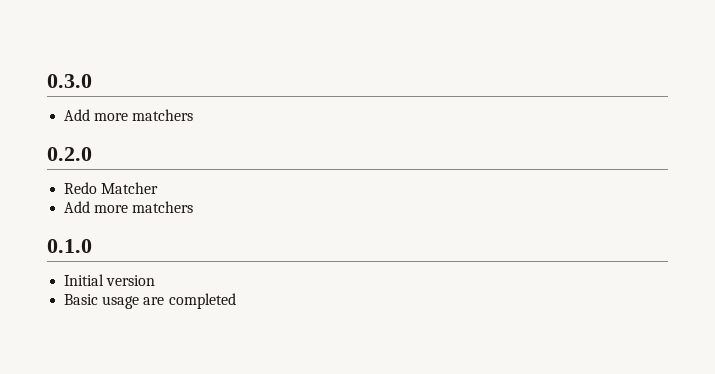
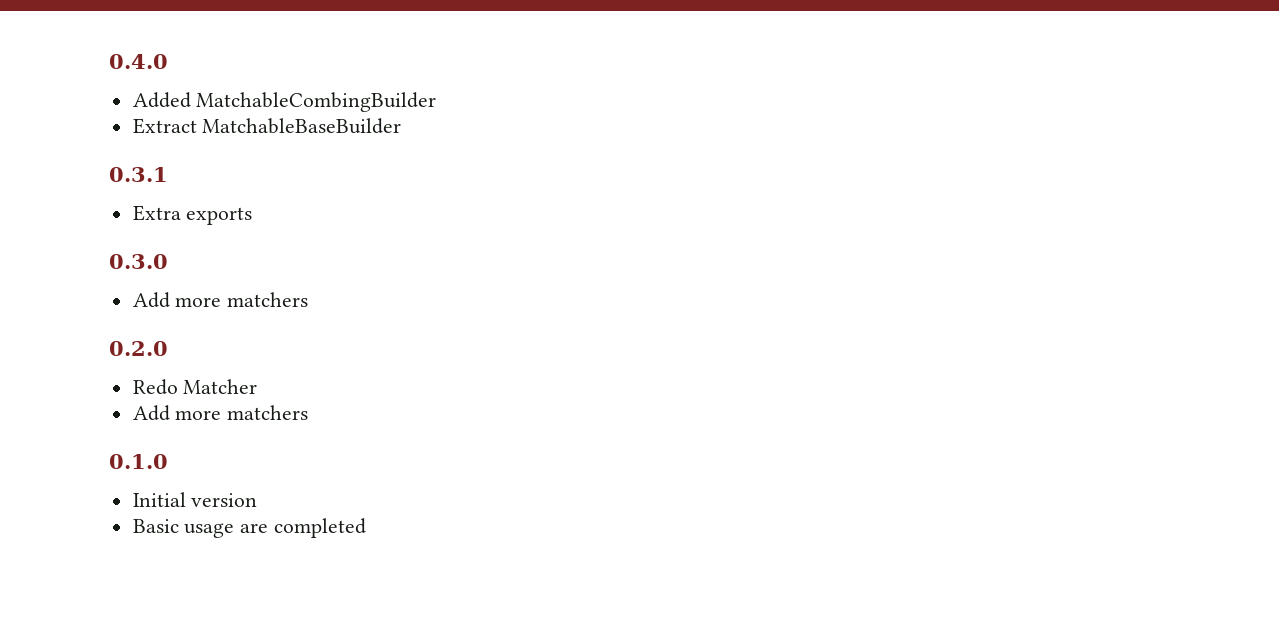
+ 0.4.0
+ Added MatchableCombingBuilder
+ Extract MatchableBaseBuilder
+ 0.3.1
+ Extra exports

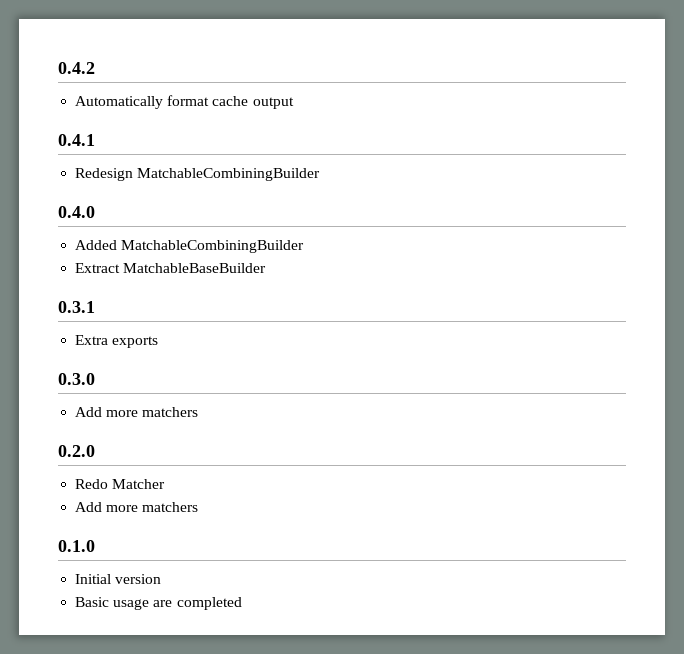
+ 0.4.2
+ Automatically format cache output
+ 0.4.1
+ Redesign MatchableCombiningBuilder
- Added MatchableCombingBuilder
+ Added MatchableCombiningBuilder

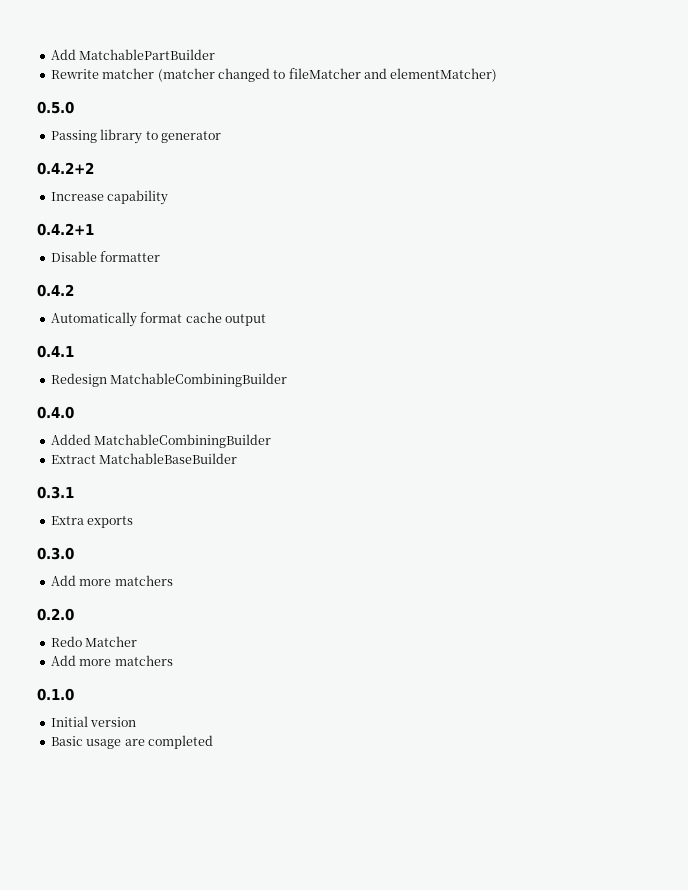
+ Add MatchablePartBuilder
+ Rewrite matcher (matcher changed to fileMatcher and elementMatcher)
+ 0.5.0
+ Passing library to generator
+ 0.4.2+2
+ Increase capability
+ 0.4.2+1
+ Disable formatter

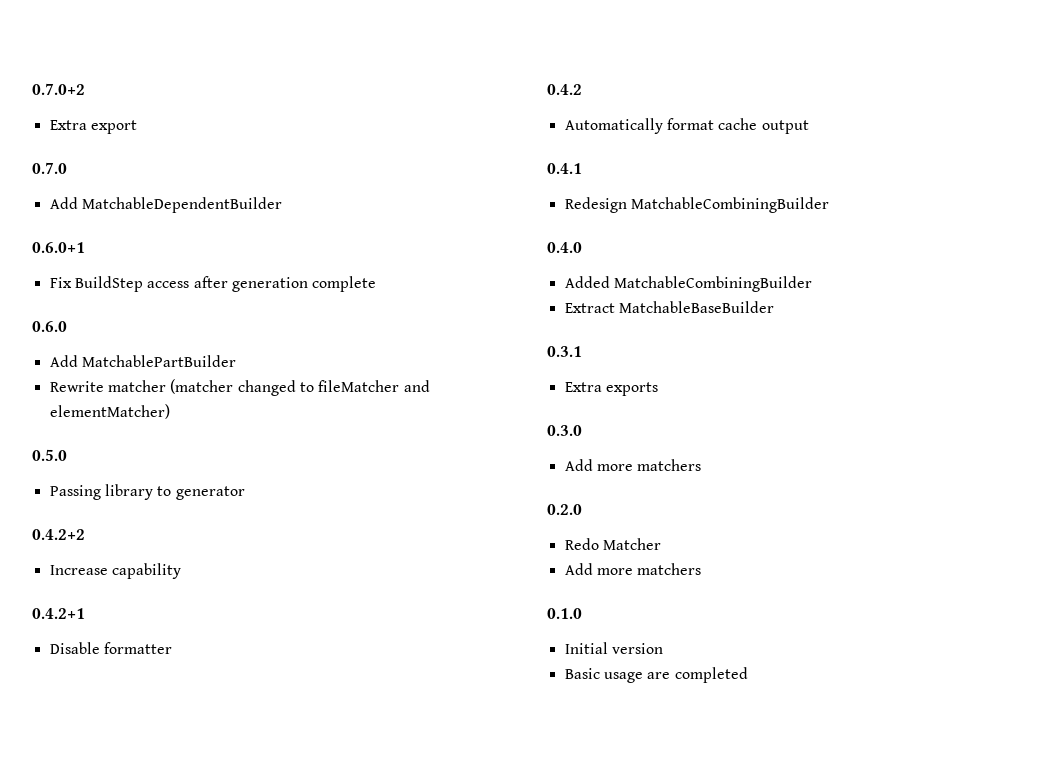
+ 0.7.0+2
+ Extra export
+ 0.7.0
+ Add MatchableDependentBuilder
+ 0.6.0+1
+ Fix BuildStep access after generation complete
+ 0.6.0

